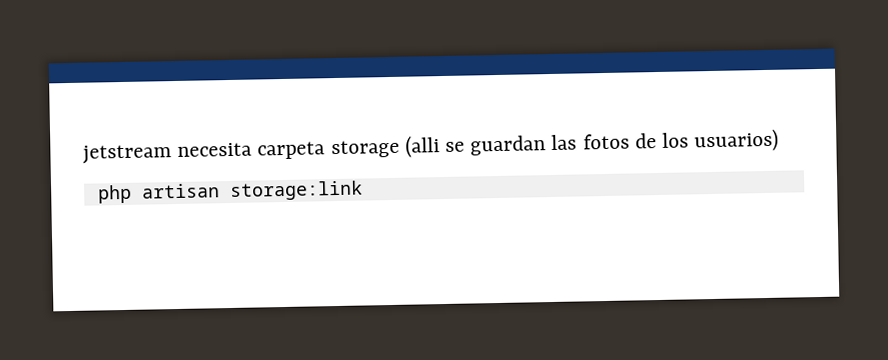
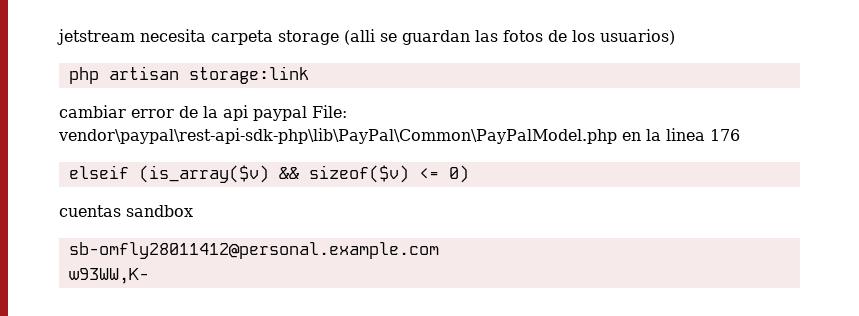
+ cambiar error de la api paypal File: vendor\paypal\rest-api-sdk-php\lib\PayPal\Common\PayPalModel.php en la linea 176
+ elseif (is_array($v) && sizeof($v) <= 0)
+ cuentas sandbox
+ sb-omfly28011412@personal.example.com
+ w93WW,K-

